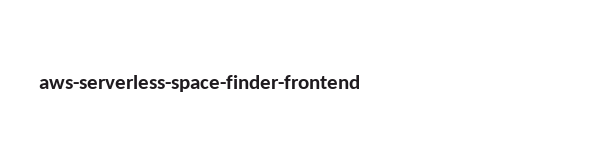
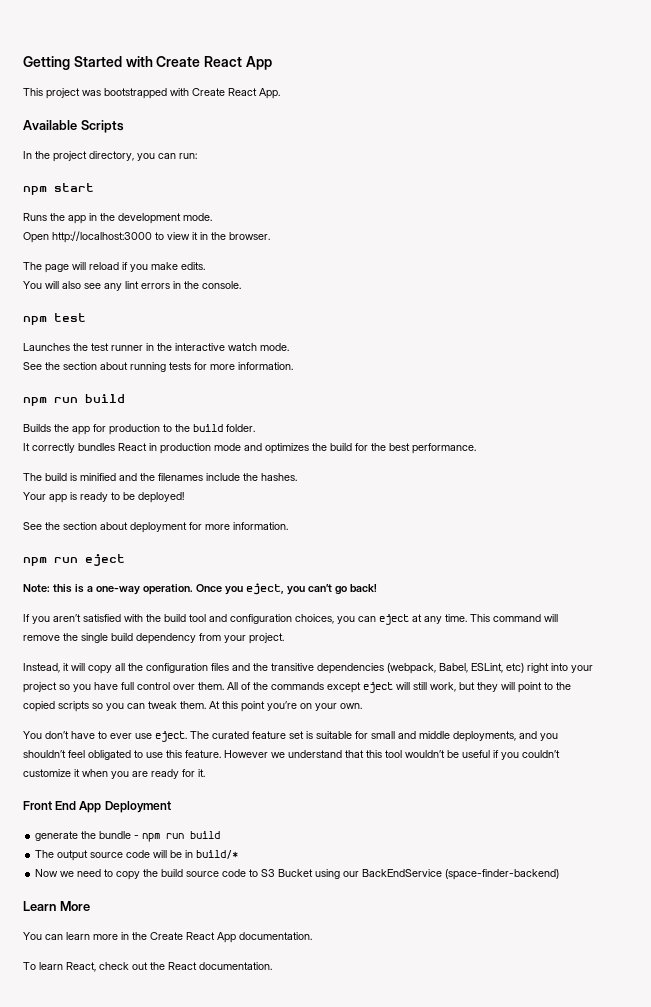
- aws-serverless-space-finder-frontend
+ Getting Started with Create React App
+ This project was bootstrapped with Create React App.
+ Available Scripts
+ In the project directory, you can run:
+ npm start
+ Runs the app in the development mode.
+ Open http://localhost:3000 to view it in the browser.
+ The page will reload if you make edits.
+ You will also see any lint errors in the console.
+ npm test
+ Launches the test runner in the interactive watch mode.
+ See the section about running tests for more information.
+ npm run build
+ Builds the app for production to the build folder.
+ It correctly bundles React in production mode and optimizes the build for the best performance.
+ The build is minified and the filenames include the hashes.
+ Your app is ready to be deployed!
+ See the section about deployment for more information.
+ npm run eject
+ Note: this is a one-way operation. Once you eject, you can’t go back!
+ If you aren’t satisfied with the build tool and configuration choices, you can eject at any time. This command will remove the single build dependency from your project.
+ Instead, it will copy all the configuration files and the transitive dependencies (webpack, Babel, ESLint, etc) right into your project so you have full control over them. All of the commands except eject will still work, but they will point to the copied scripts so you can tweak them. At this point you’re on your own.
+ You don’t have to ever use eject. The curated feature set is suitable for small and middle deployments, and you shouldn’t feel obligated to use this feature. However we understand that this tool wouldn’t be useful if you couldn’t customize it when you are ready for it.
+ Front End App Deployment
+ generate the bundle - npm run build
+ The output source code will be in build/*
+ Now we need to copy the build source code to S3 Bucket using our BackEndService (space-finder-backend)
+ Learn More
+ You can learn more in the Create React App documentation.
+ To learn React, check out the React documentation.

